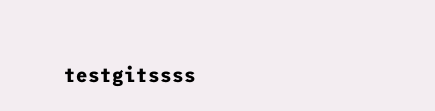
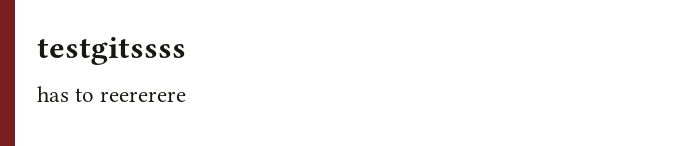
+ has to reererere

